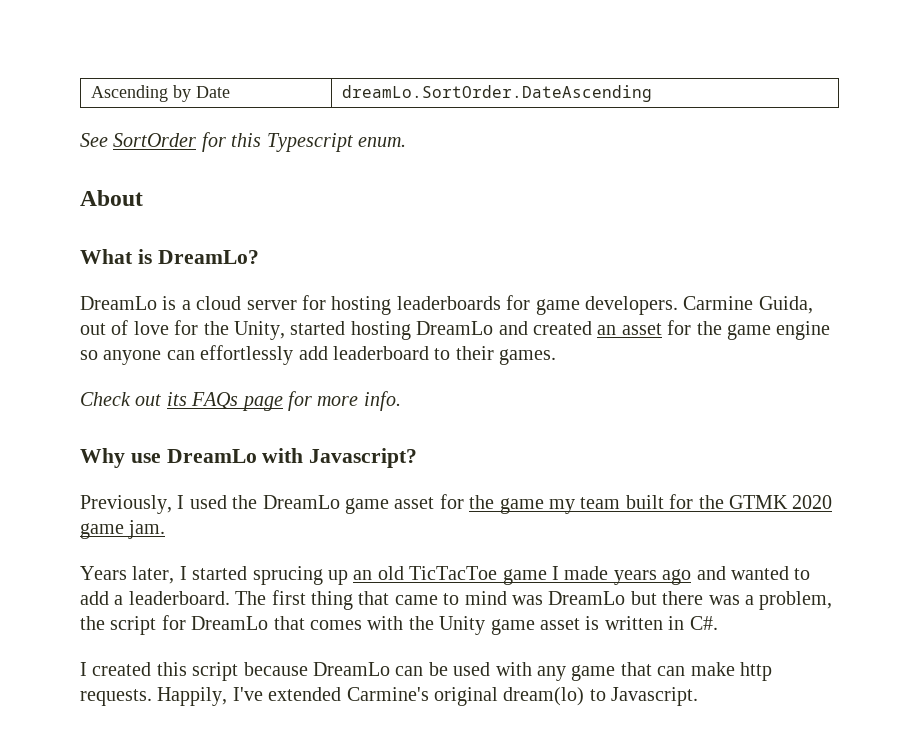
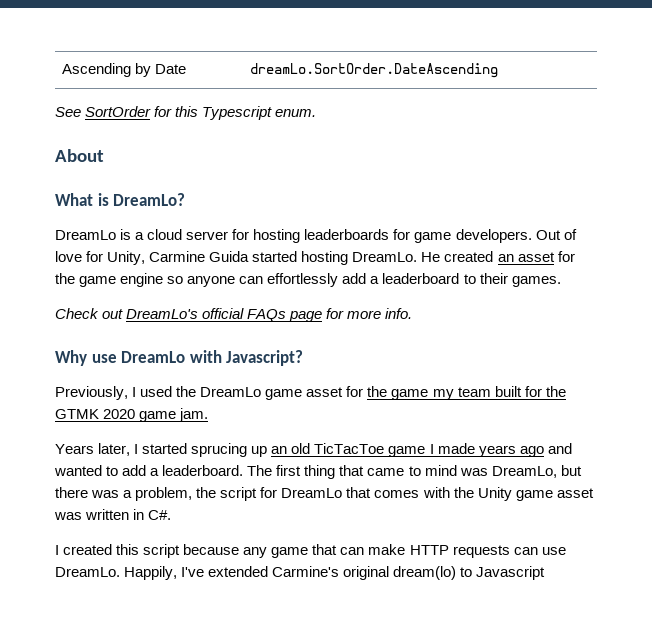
- Carmine Guida, out of love for the Unity, started hosting DreamLo and created an asset for the game engine so anyone can effortlessly add leaderboard to their games.
+ Out of love for Unity, Carmine Guida started hosting DreamLo. He created an asset for the game engine so anyone can effortlessly add a leaderboard to their games.
- Check out its FAQs page for more info.
+ Check out DreamLo's official FAQs page for more info.
- The first thing that came to mind was DreamLo but there was a problem, the script for DreamLo that comes with the Unity game asset is written in C#.
+ The first thing that came to mind was DreamLo, but there was a problem, the script for DreamLo that comes with the Unity game asset was written in C#.
- I created this script because DreamLo can be used with any game that can make http requests.
+ I created this script because any game that can make HTTP requests can use DreamLo.
- Happily, I've extended Carmine's original dream(lo) to Javascript.
+ Happily, I've extended Carmine's original dream(lo) to Javascript

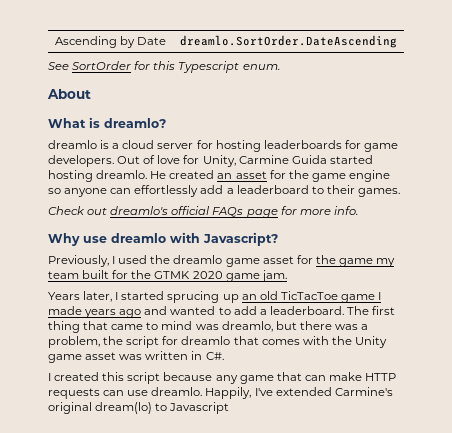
- Ascending by Date | dreamLo.SortOrder.DateAscending
+ Ascending by Date | dreamlo.SortOrder.DateAscending
- What is DreamLo?
- DreamLo is a cloud server for hosting leaderboards for game developers.
+ What is dreamlo?
+ dreamlo is a cloud server for hosting leaderboards for game developers.
- Out of love for Unity, Carmine Guida started hosting DreamLo.
+ Out of love for Unity, Carmine Guida started hosting dreamlo.
- Check out DreamLo's official FAQs page for more info.
+ Check out dreamlo's official FAQs page for more info.
- Why use DreamLo with Javascript?
+ Why use dreamlo with Javascript?
- Previously, I used the DreamLo game asset for the game my team built for the GTMK 2020 game jam.
+ Previously, I used the dreamlo game asset for the game my team built for the GTMK 2020 game jam.
- The first thing that came to mind was DreamLo, but there was a problem, the script for DreamLo that comes with the Unity game asset was written in C#.
+ The first thing that came to mind was dreamlo, but there was a problem, the script for dreamlo that comes with the Unity game asset was written in C#.
- I created this script because any game that can make HTTP requests can use DreamLo.
+ I created this script because any game that can make HTTP requests can use dreamlo.

